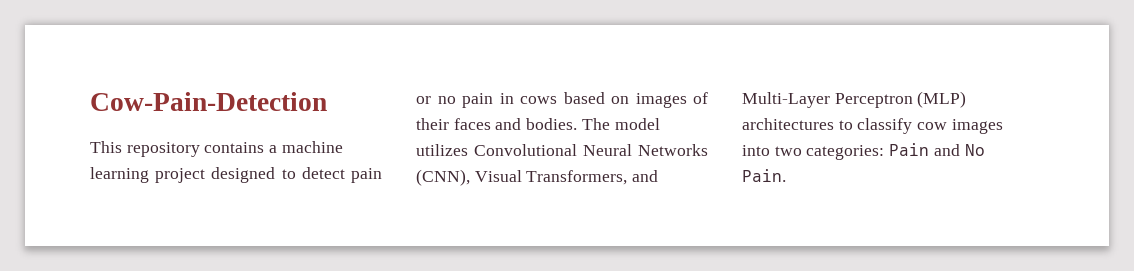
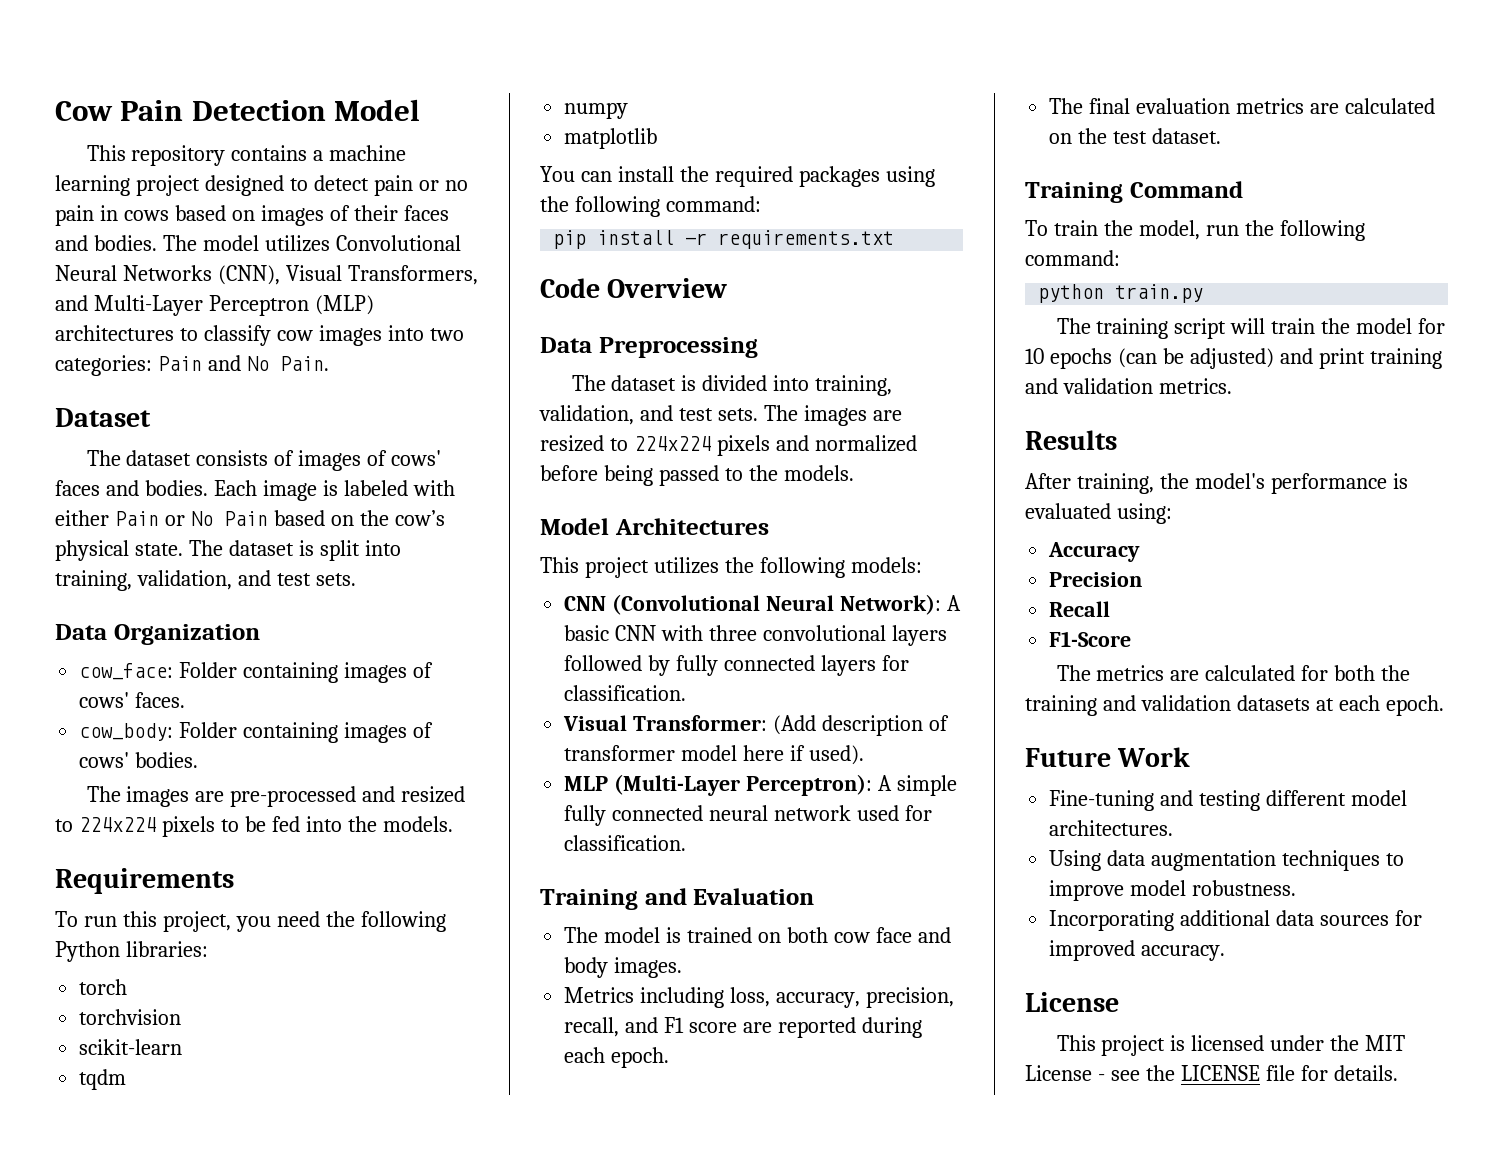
- Cow-Pain-Detection
+ Cow Pain Detection Model
+ Dataset
+ The dataset consists of images of cows' faces and bodies. Each image is labeled with either Pain or No Pain based on the cow’s physical state. The dataset is split into training, validation, and test sets.
+ Data Organization
+ cow_face: Folder containing images of cows' faces.
+ cow_body: Folder containing images of cows' bodies.
+ The images are pre-processed and resized to 224x224 pixels to be fed into the models.
+ Requirements
+ To run this project, you need the following Python libraries:
+ torch
+ torchvision
+ scikit-learn
+ tqdm
+ numpy
+ matplotlib
+ You can install the required packages using the following command:
+ pip install -r requirements.txt
+ Code Overview
+ Data Preprocessing
+ The dataset is divided into training, validation, and test sets. The images are resized to 224x224 pixels and normalized before being passed to the models.
+ Model Architectures
+ This project utilizes the following models:
+ CNN (Convolutional Neural Network): A basic CNN with three convolutional layers followed by fully connected layers for classification.
+ Visual Transformer: (Add description of transformer model here if used).
+ MLP (Multi-Layer Perceptron): A simple fully connected neural network used for classification.
+ Training and Evaluation
+ The model is trained on both cow face and body images.
+ Metrics including loss, accuracy, precision, recall, and F1 score are reported during each epoch.
+ The final evaluation metrics are calculated on the test dataset.
+ Training Command
+ To train the model, run the following command:
+ python train.py
+ The training script will train the model for 10 epochs (can be adjusted) and print training and validation metrics.
+ Results
+ After training, the model's performance is evaluated using:
+ Accuracy
+ Precision
+ Recall
+ F1-Score
+ The metrics are calculated for both the training and validation datasets at each epoch.
+ Future Work
+ Fine-tuning and testing different model architectures.
+ Using data augmentation techniques to improve model robustness.
+ Incorporating additional data sources for improved accuracy.
+ License
+ This project is licensed under the MIT License - see the LICENSE file for details.

